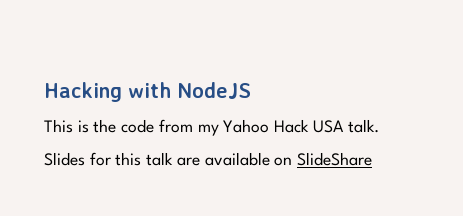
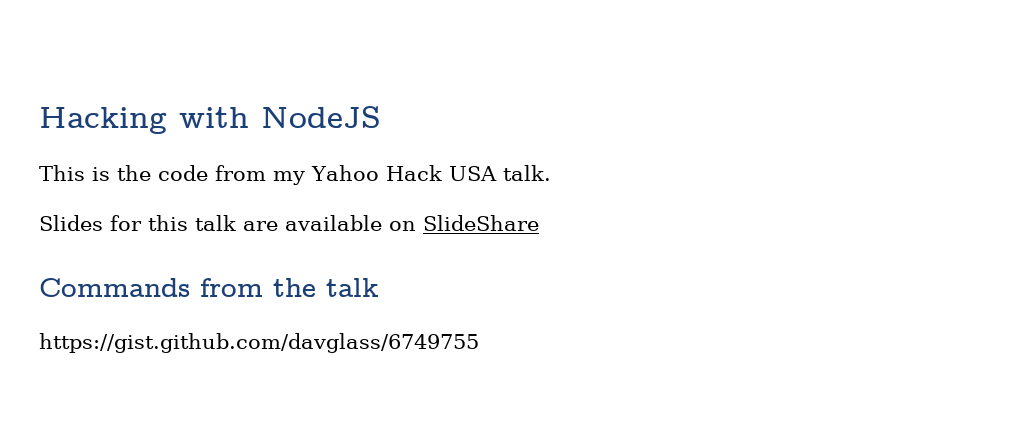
+ Commands from the talk
+ https://gist.github.com/davglass/6749755

